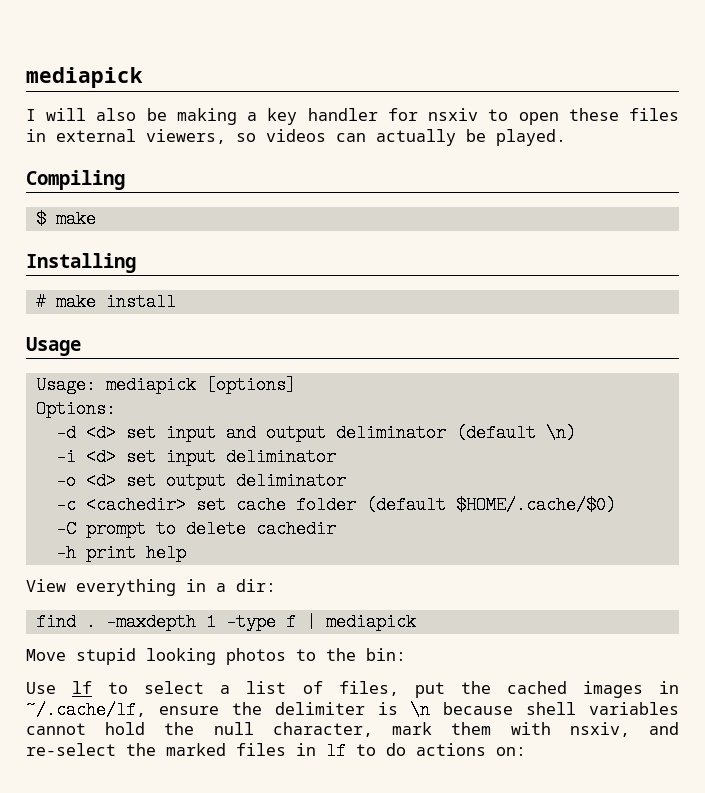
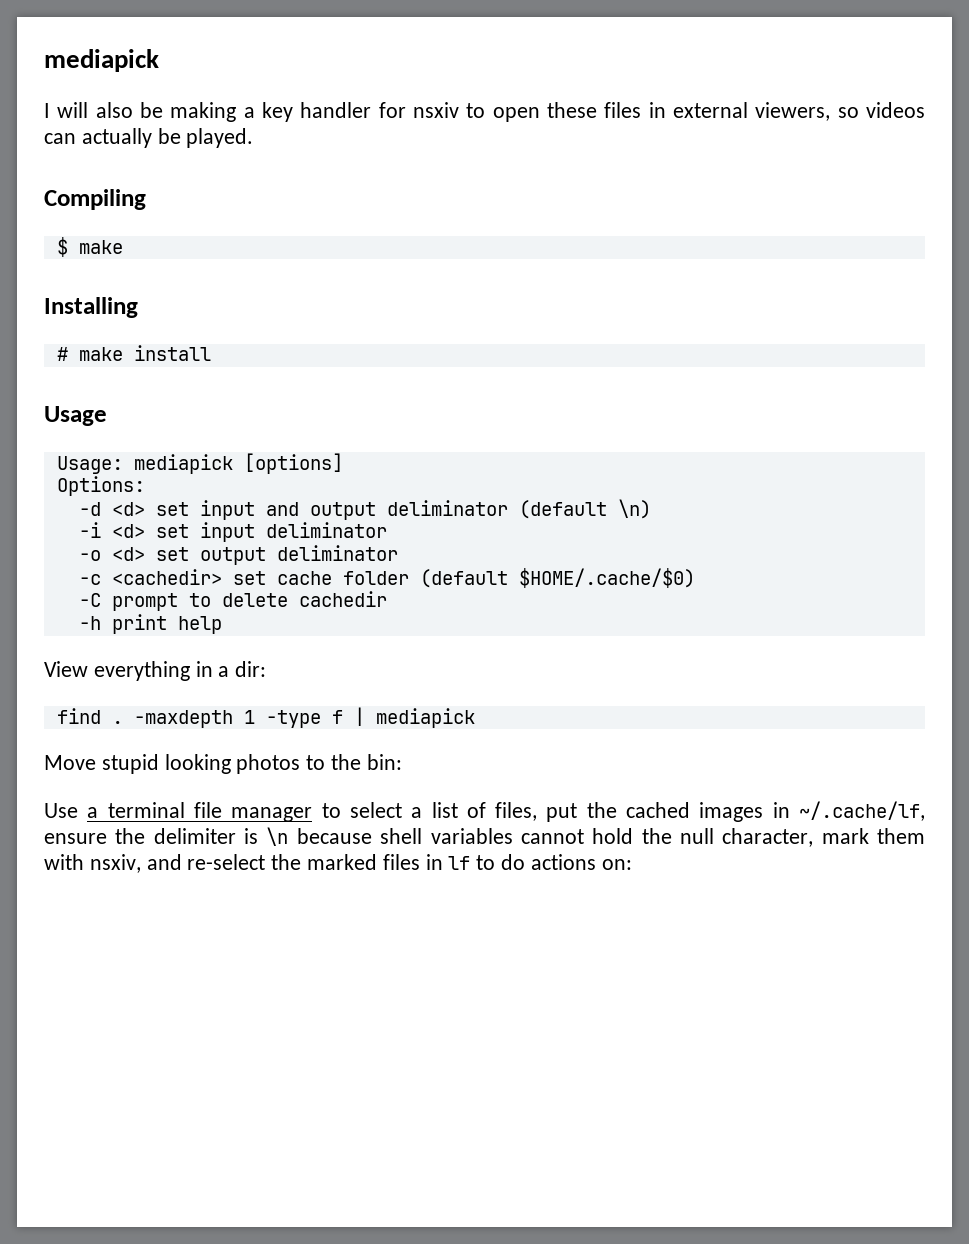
- Use lf to select a list of files, put the cached images in ~/.cache/lf, ensure the delimiter is \n because shell variables cannot hold the null character, mark them with nsxiv, and re-select the marked files in lf to do actions on:
+ Use a terminal file manager to select a list of files, put the cached images in ~/.cache/lf, ensure the delimiter is \n because shell variables cannot hold the null character, mark them with nsxiv, and re-select the marked files in lf to do actions on:

